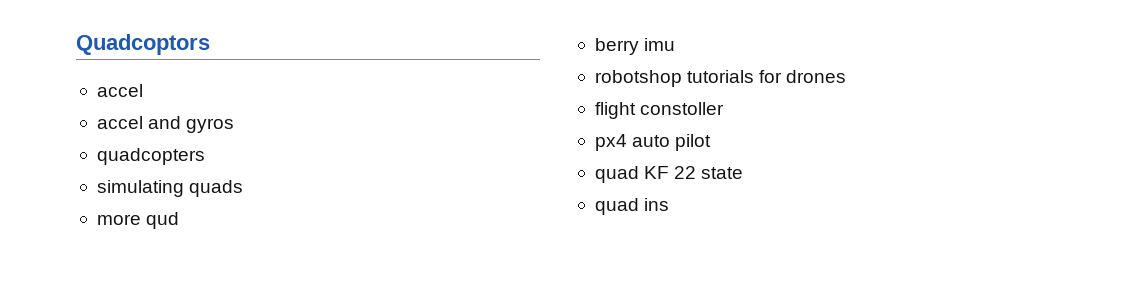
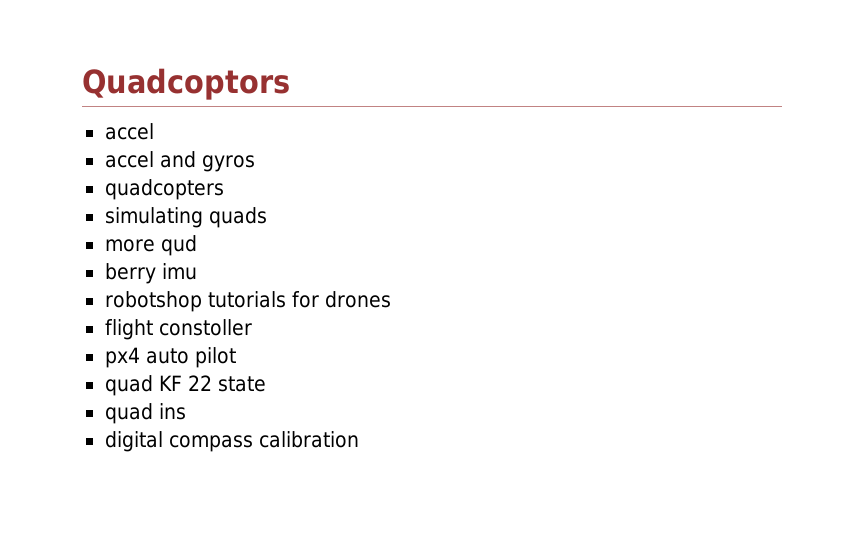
+ digital compass calibration

